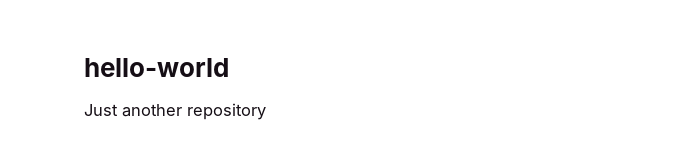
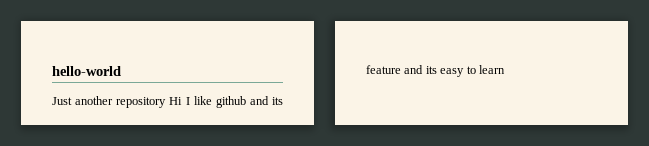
- Just another repository
+ Just another repository Hi I like github and its feature and its easy to learn

